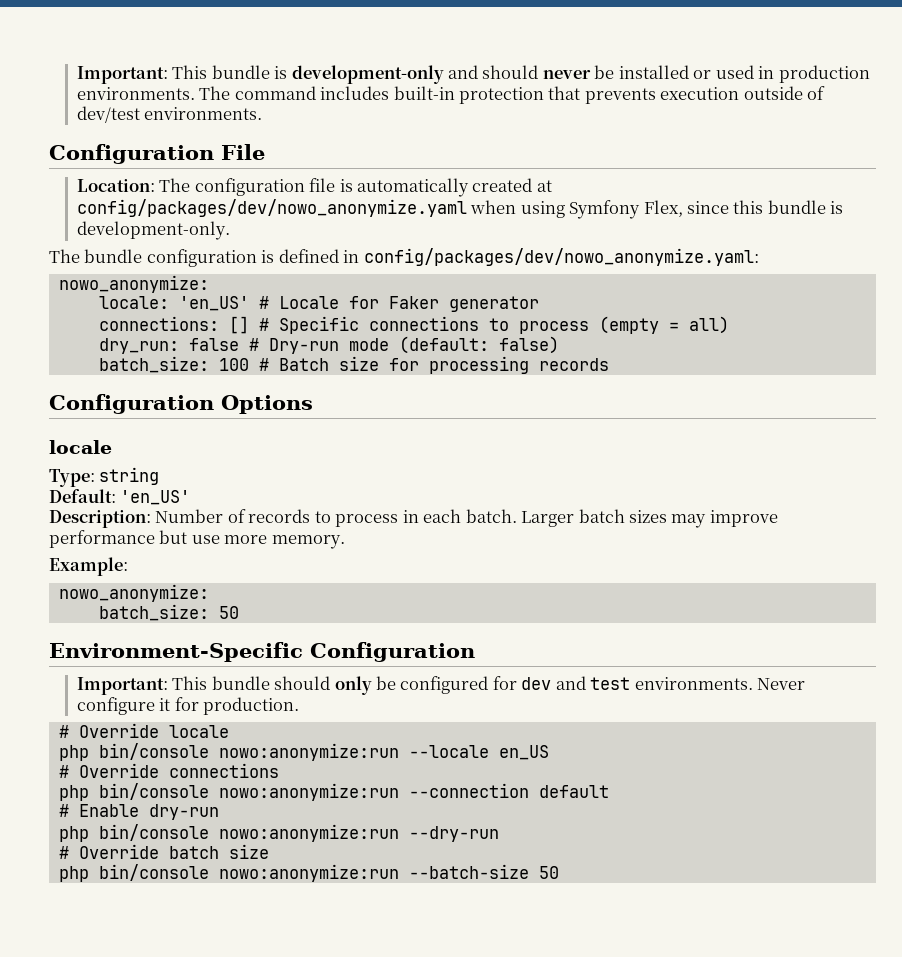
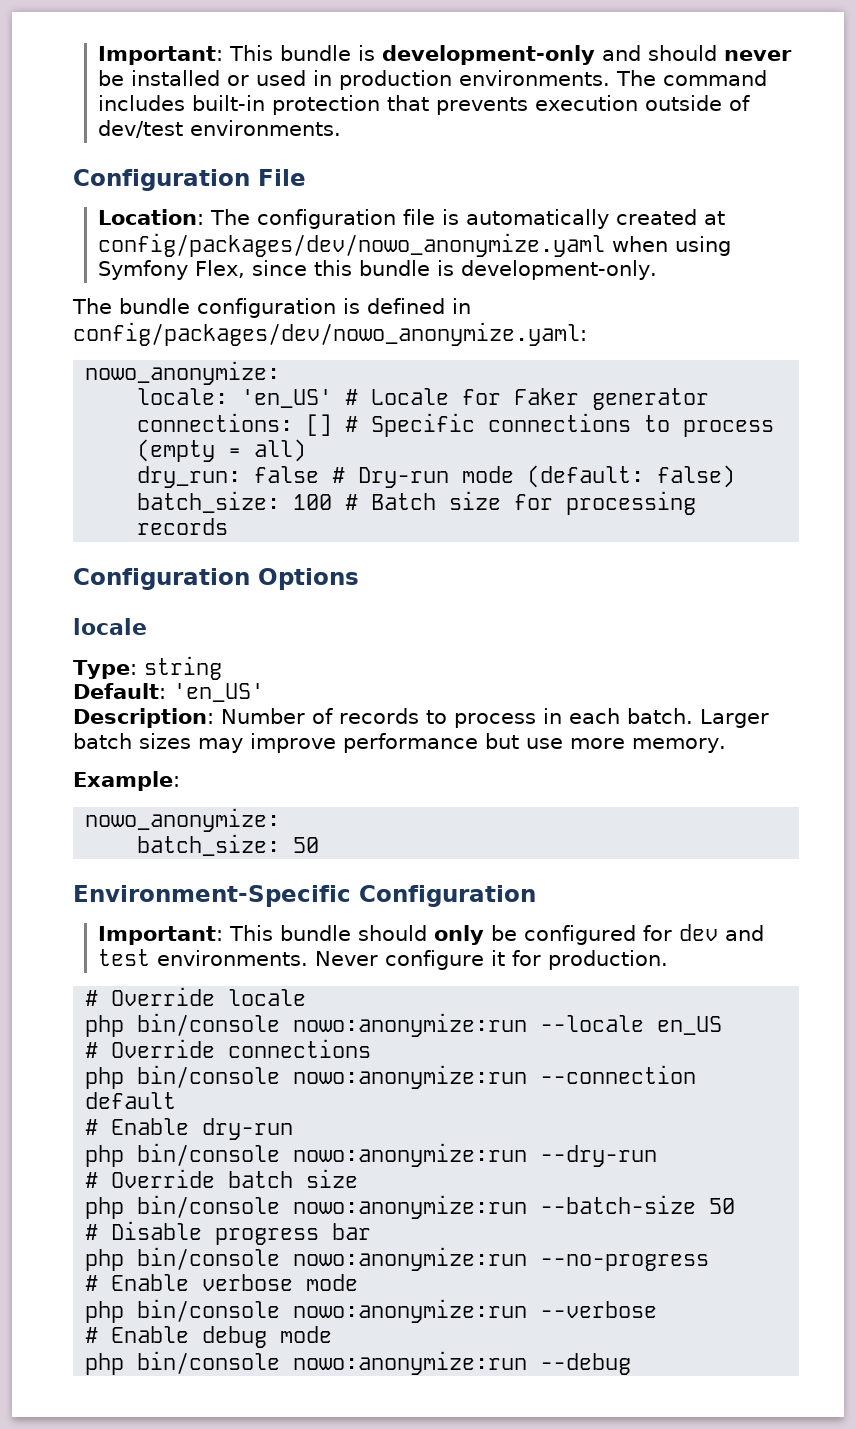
+ # Disable progress bar
+ php bin/console nowo:anonymize:run --no-progress
+ # Enable verbose mode
+ php bin/console nowo:anonymize:run --verbose
+ # Enable debug mode
+ php bin/console nowo:anonymize:run --debug

